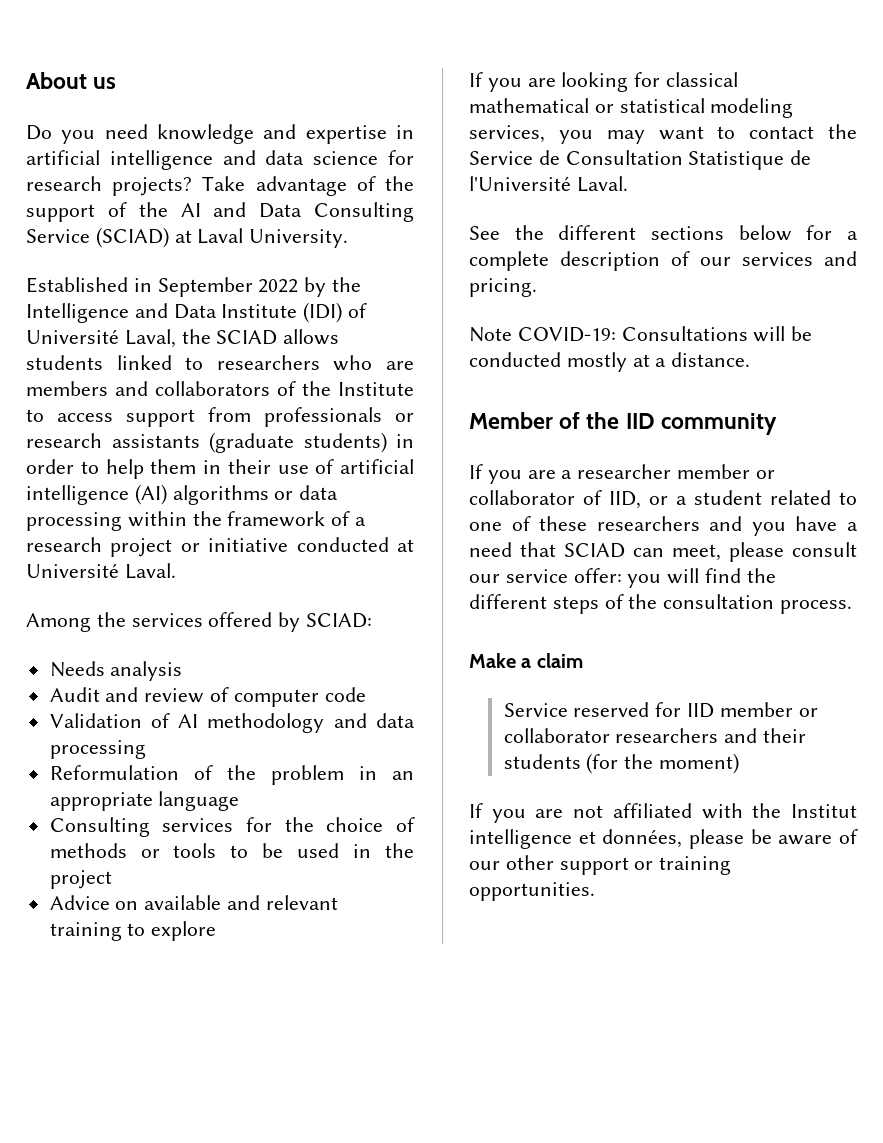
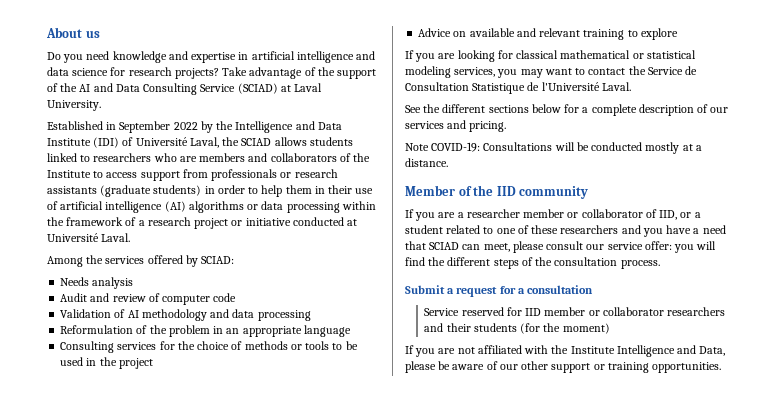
- Make a claim
+ Submit a request for a consultation
- If you are not affiliated with the Institut intelligence et données, please be aware of our other support or training opportunities.
+ If you are not affiliated with the Institute Intelligence and Data, please be aware of our other support or training opportunities.

